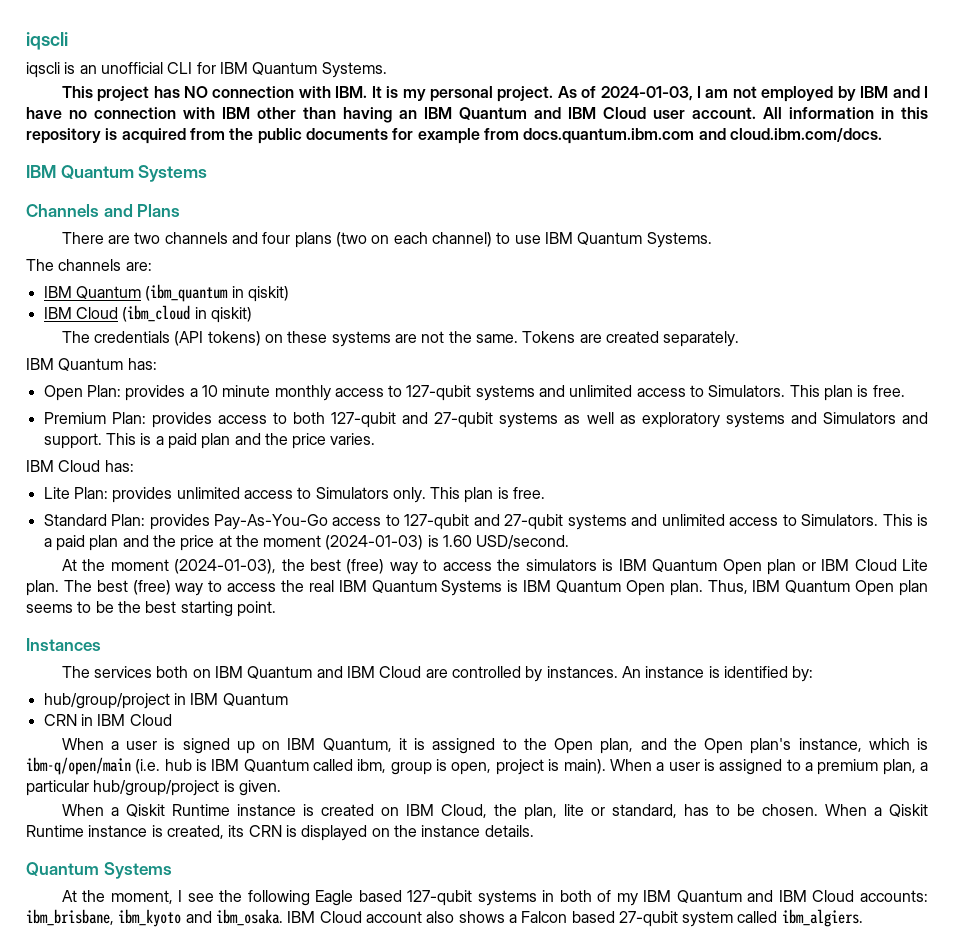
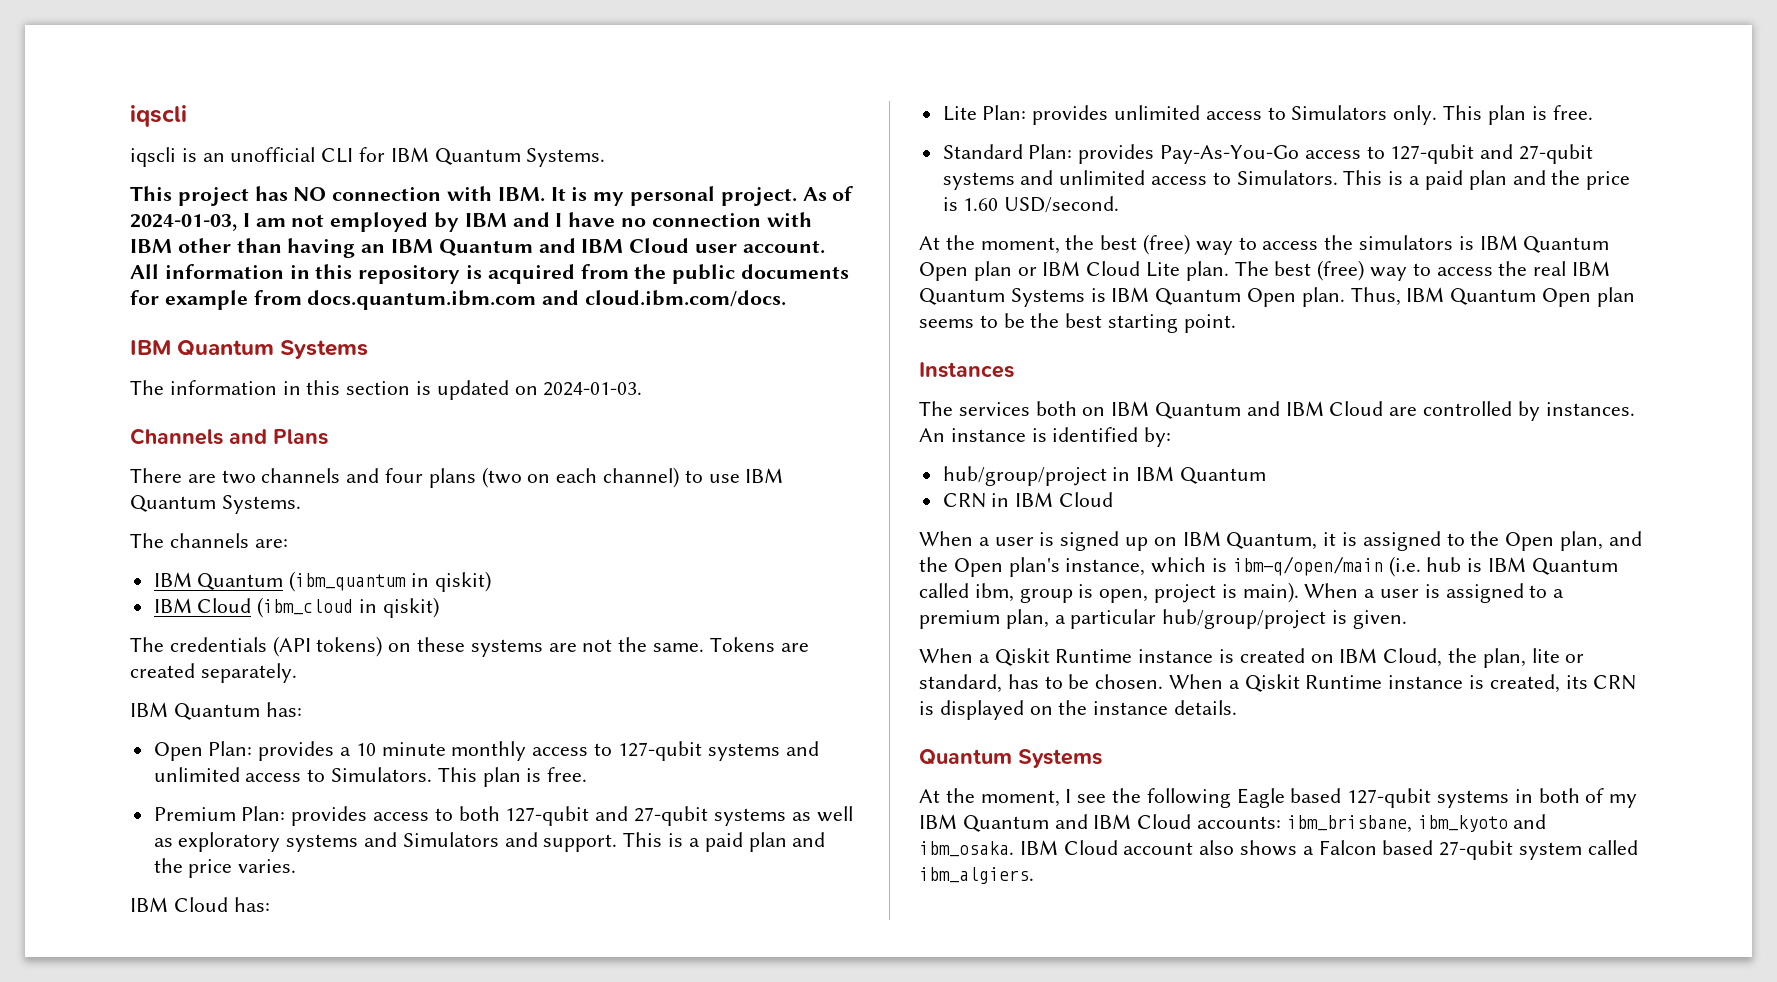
+ The information in this section is updated on 2024-01-03.
- This is a paid plan and the price at the moment (2024-01-03) is 1.60 USD/second.
+ This is a paid plan and the price is 1.60 USD/second.
- At the moment (2024-01-03), the best (free) way to access the simulators is IBM Quantum Open plan or IBM Cloud Lite plan.
+ At the moment, the best (free) way to access the simulators is IBM Quantum Open plan or IBM Cloud Lite plan.

